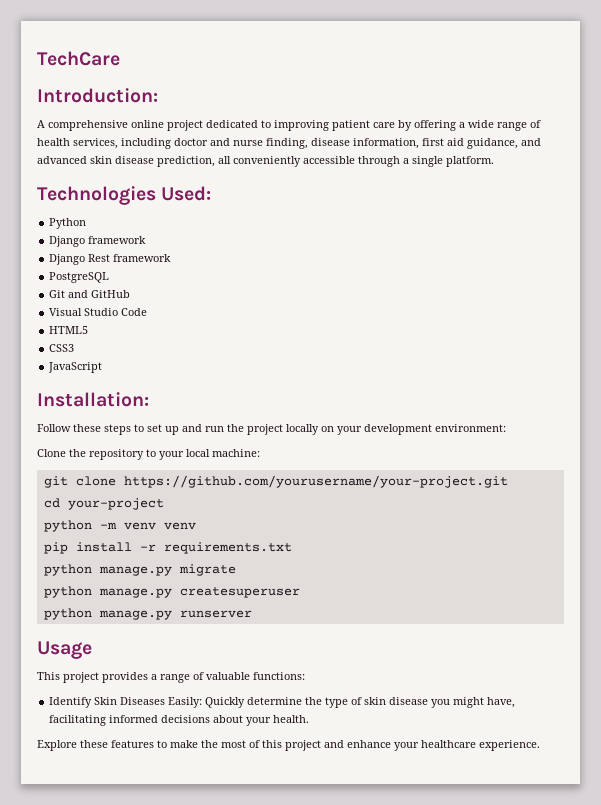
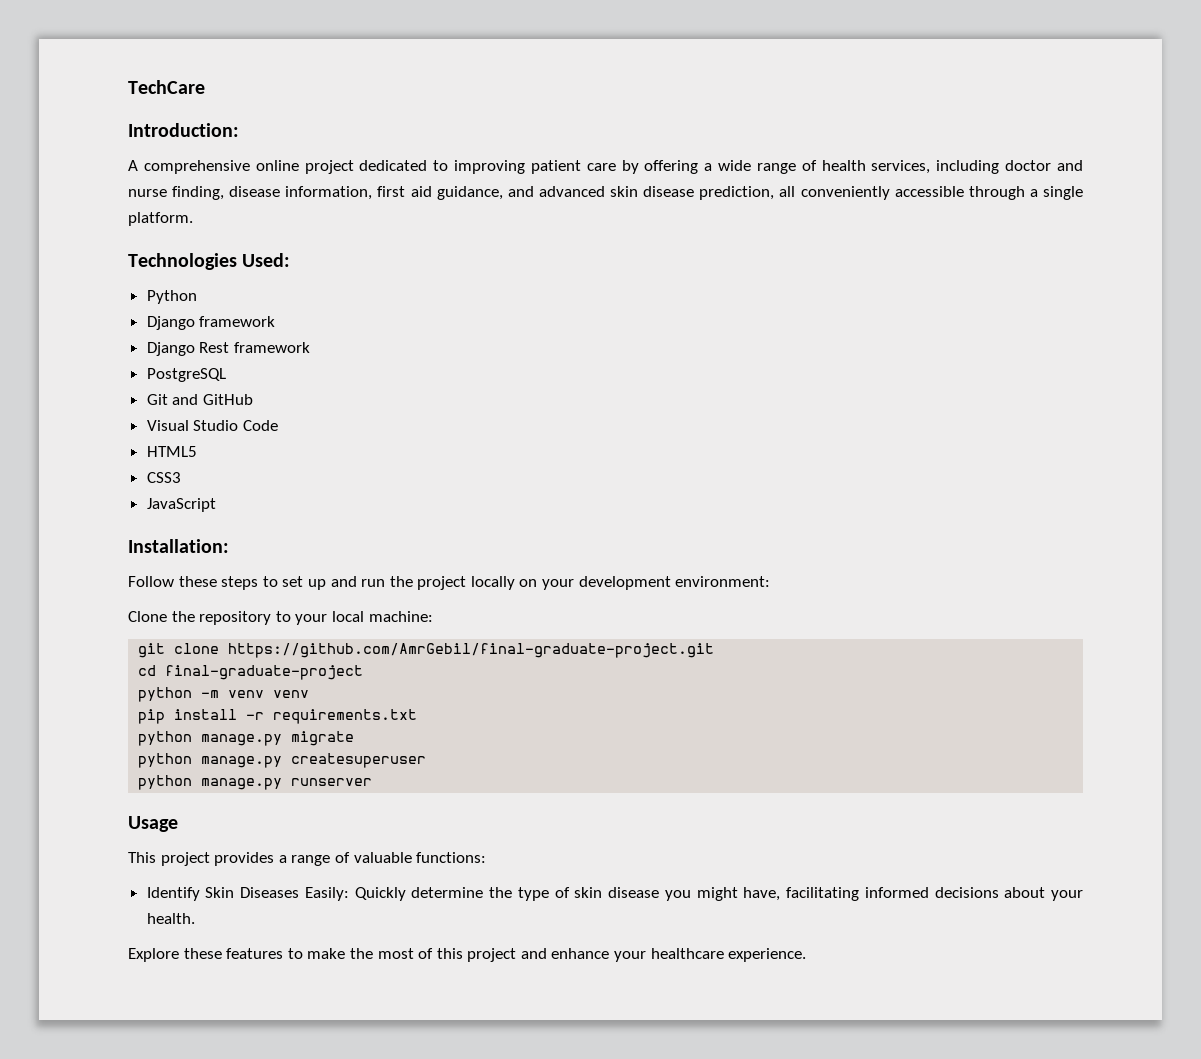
- git clone https://github.com/yourusername/your-project.git
+ git clone https://github.com/AmrGebil/final-graduate-project.git
- cd your-project
+ cd final-graduate-project

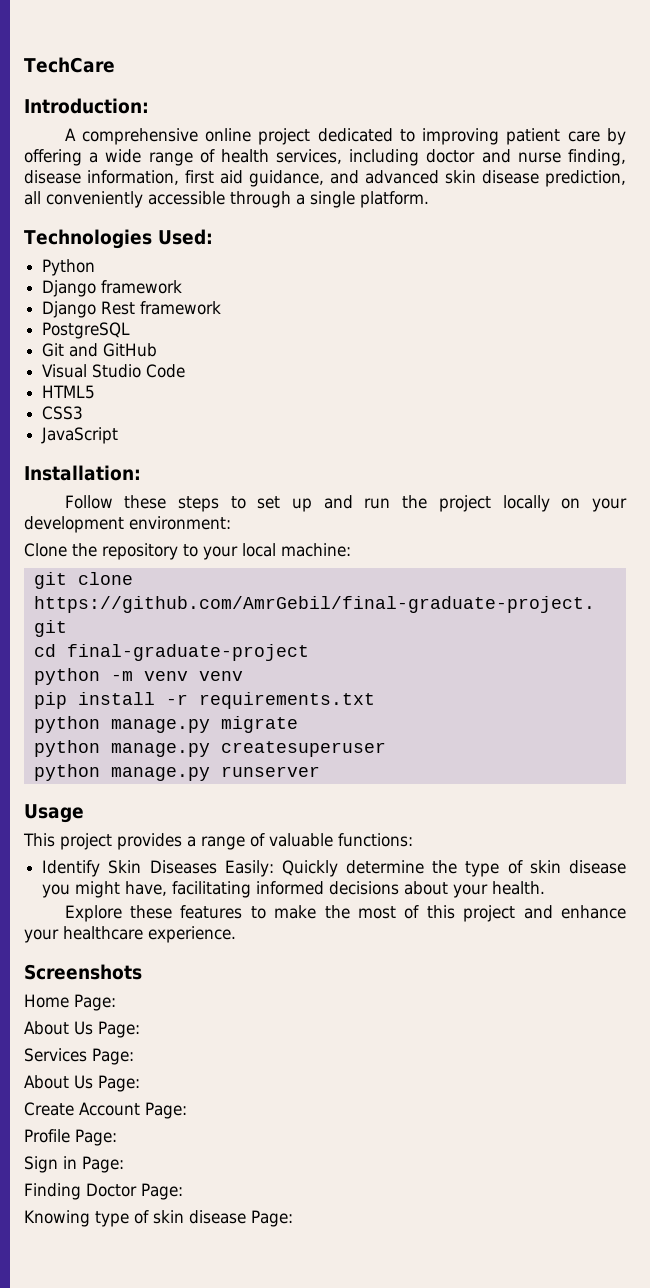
+ Screenshots
+ Home Page:
+ About Us Page:
+ Services Page:
+ About Us Page:
+ Create Account Page:
+ Profile Page:
+ Sign in Page:
+ Finding Doctor Page:
+ Knowing type of skin disease Page:

